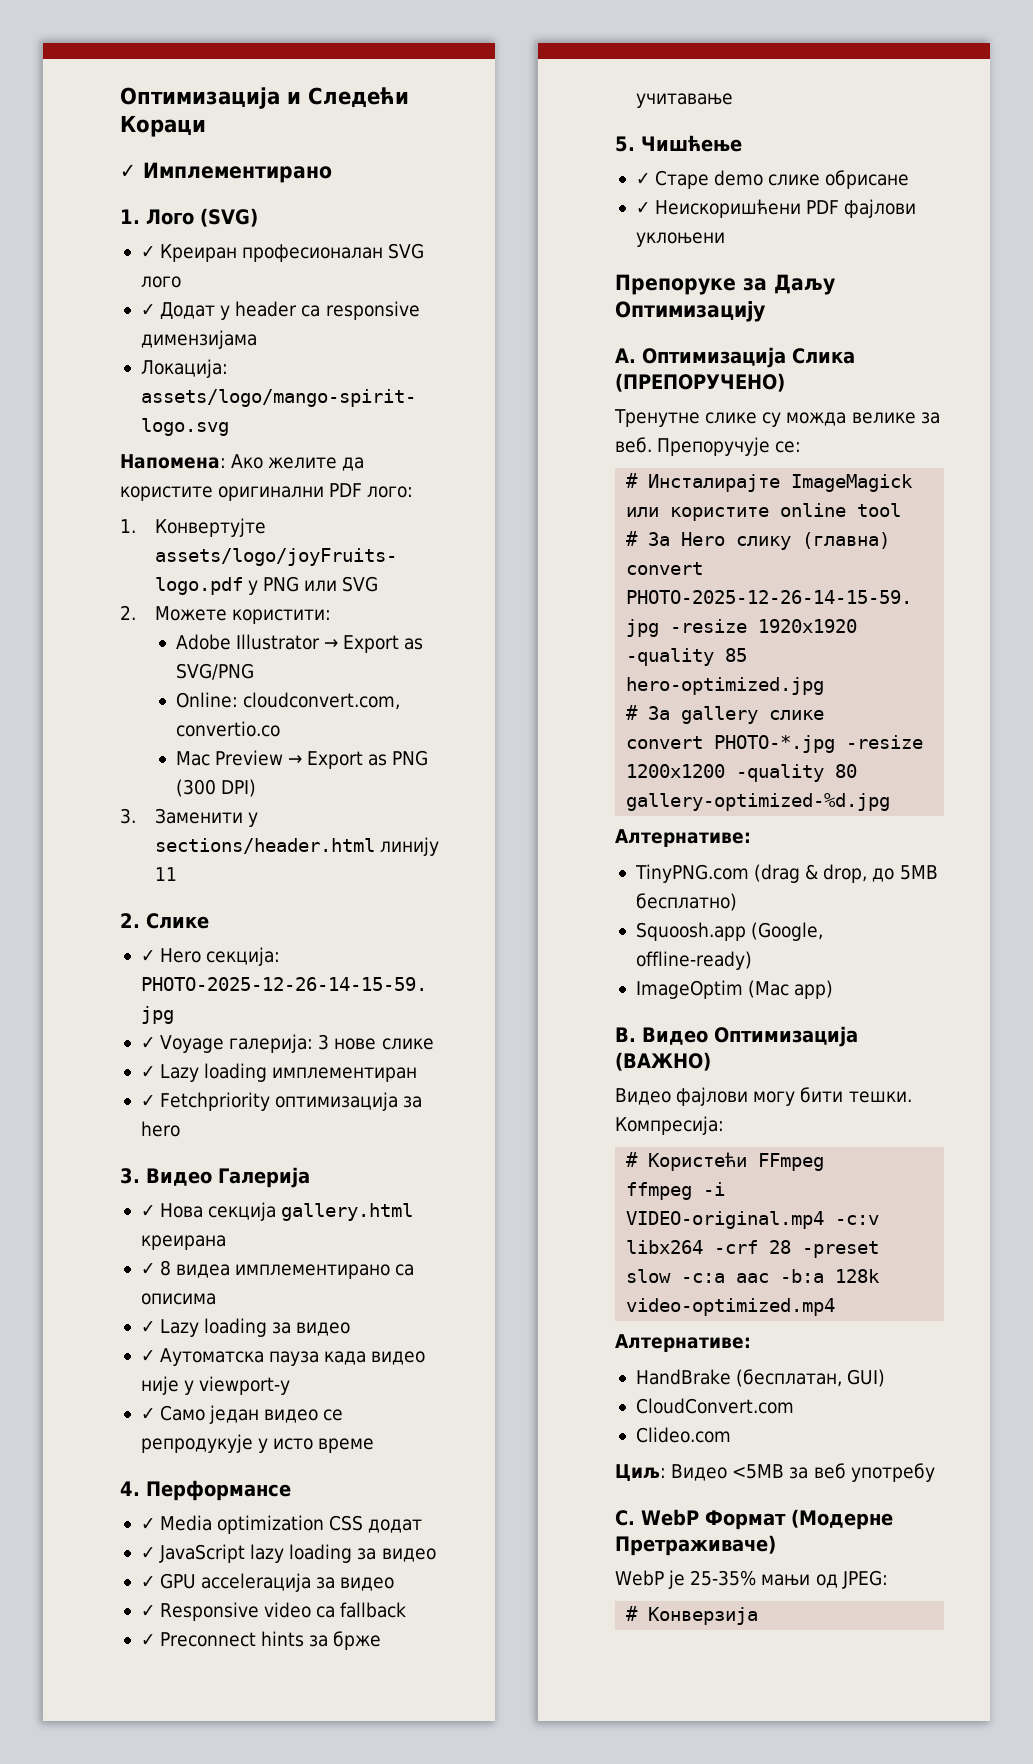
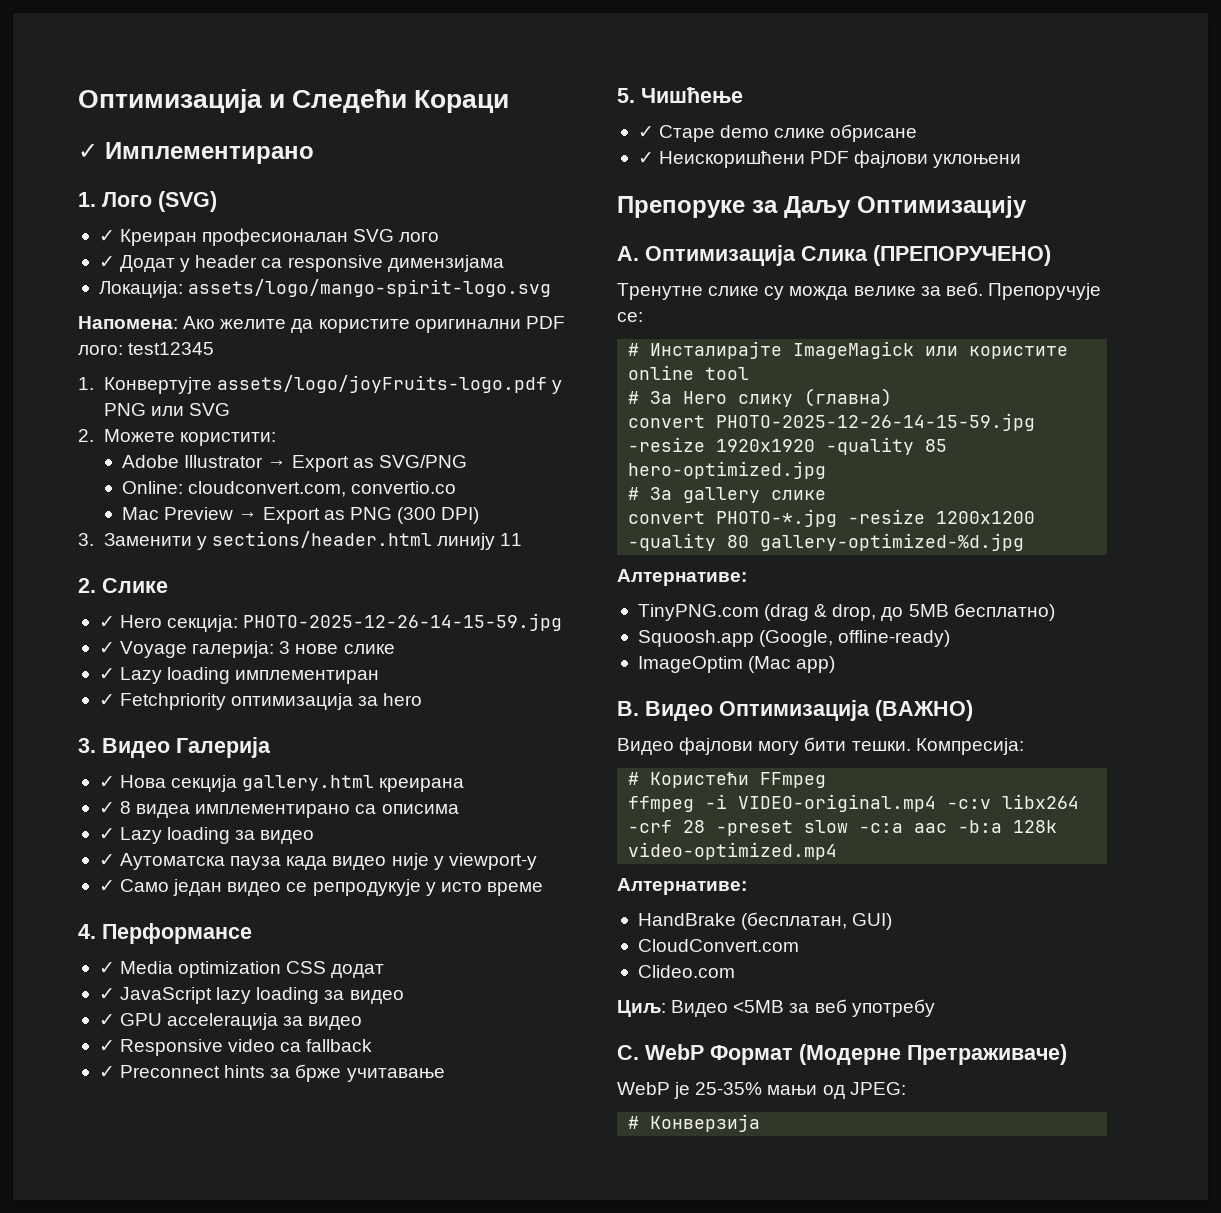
- Напомена: Ако желите да користите оригинални PDF лого:
+ Напомена: Ако желите да користите оригинални PDF лого: test12345

